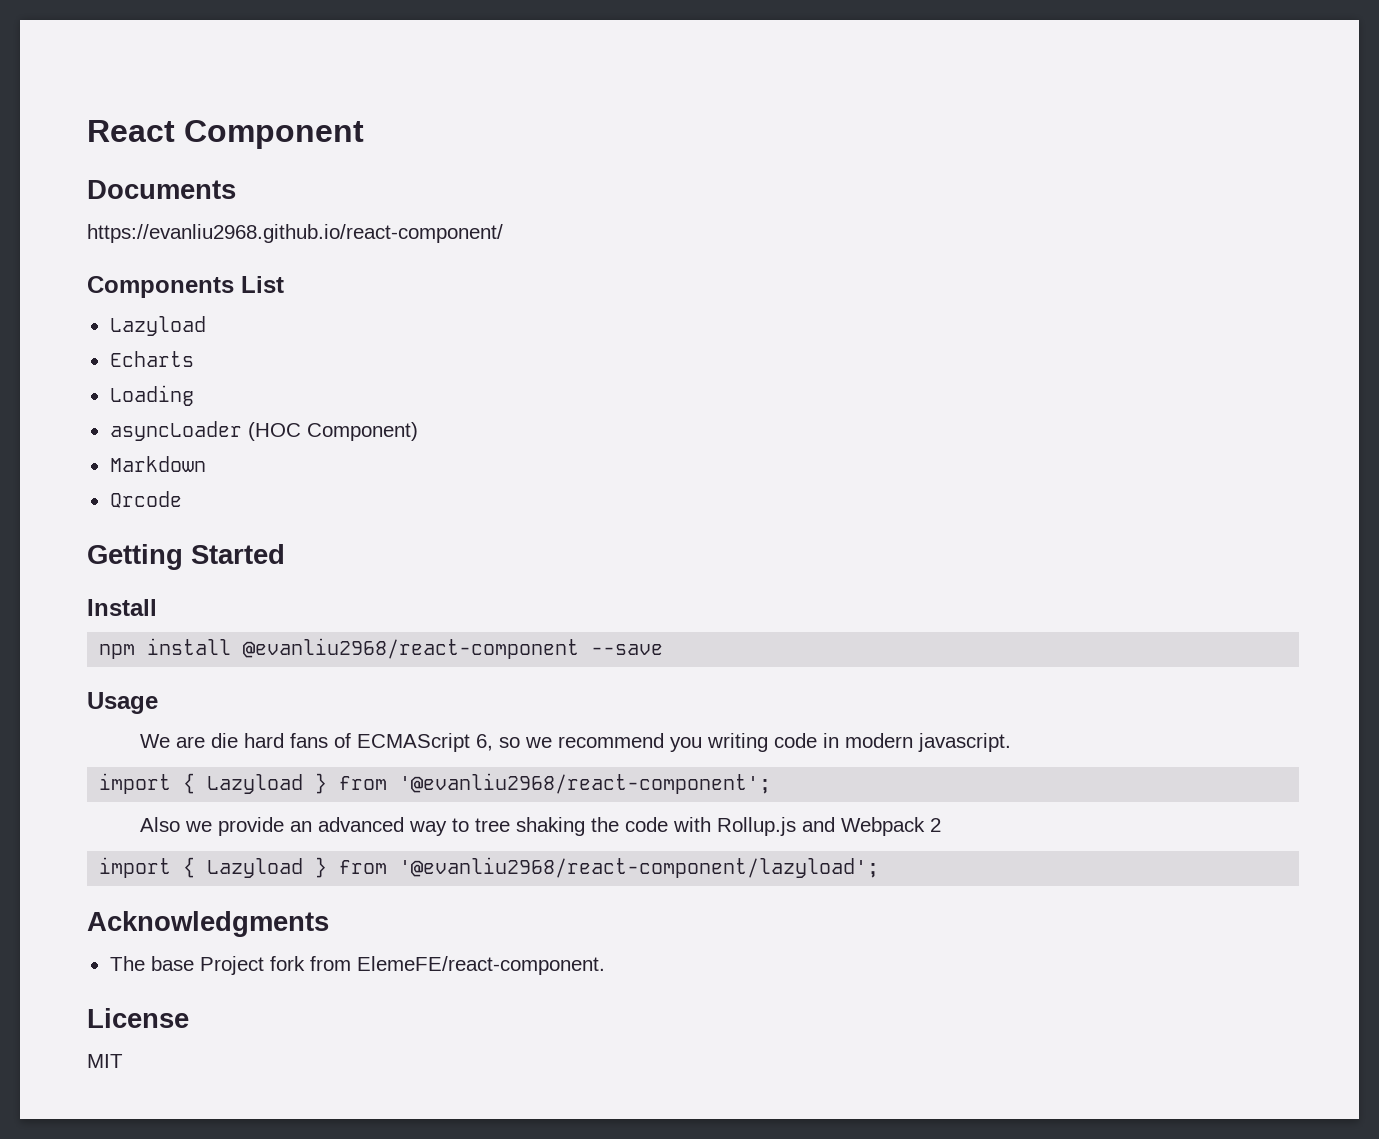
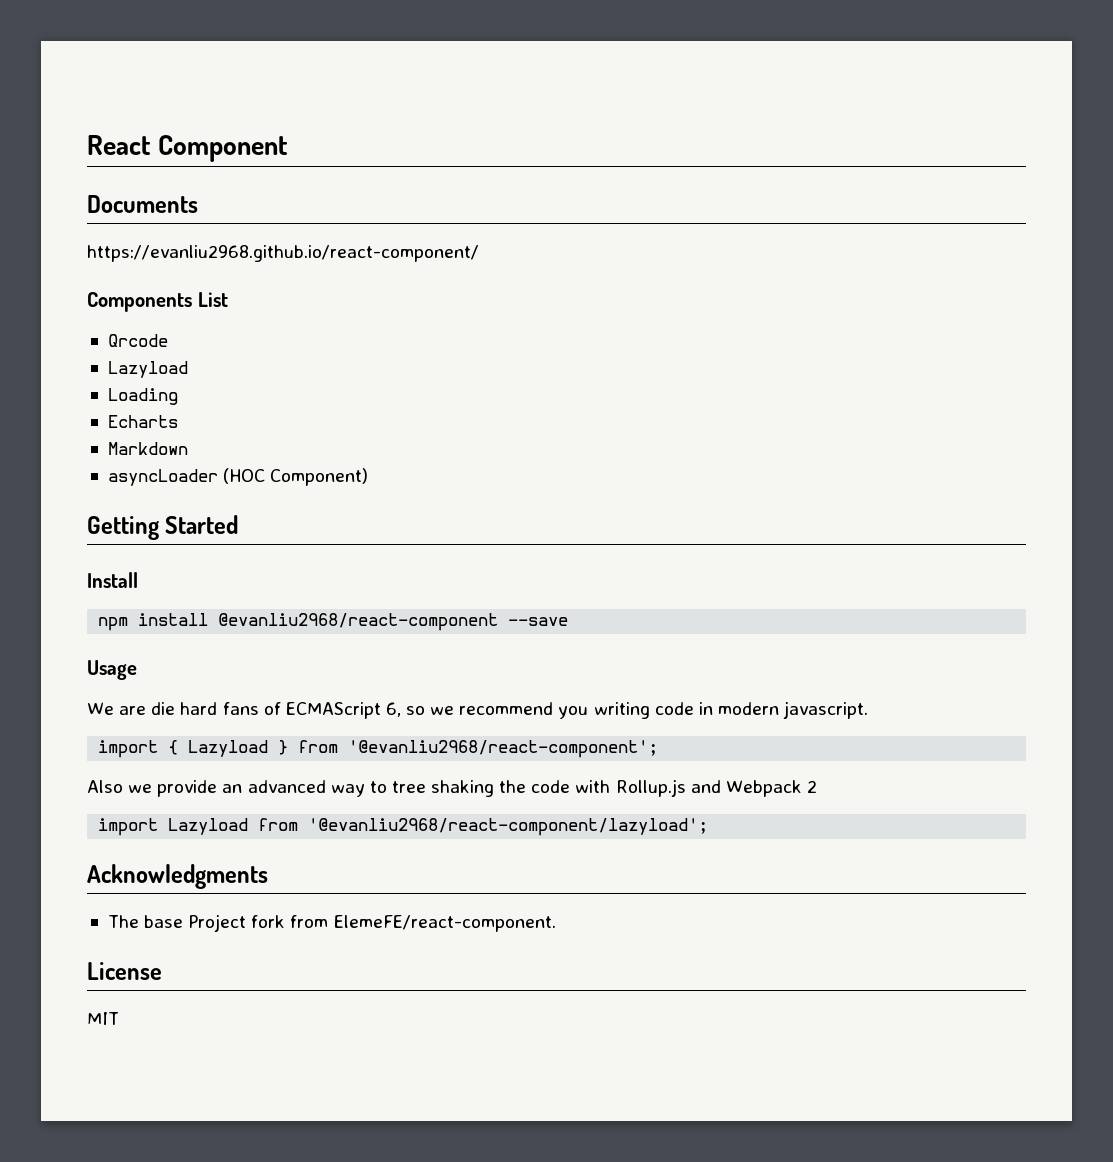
  Components List
+ Qrcode
  Lazyload
+ Loading
- Loading
+ Markdown
- Markdown
- Qrcode
- import { Lazyload } from '@evanliu2968/react-component/lazyload';
+ import Lazyload from '@evanliu2968/react-component/lazyload';

